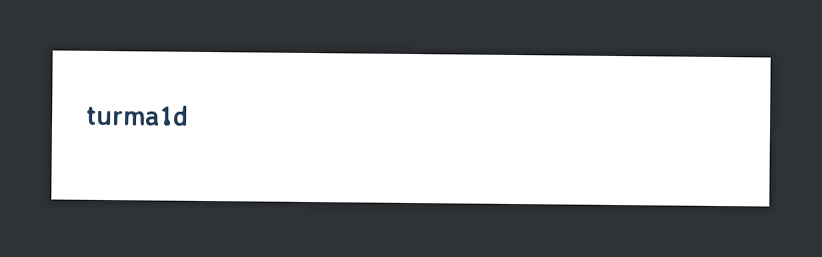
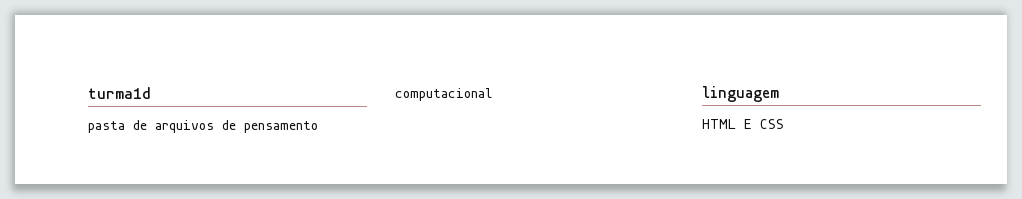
+ pasta de arquivos de pensamento computacional
+ linguagem
+ HTML E CSS

